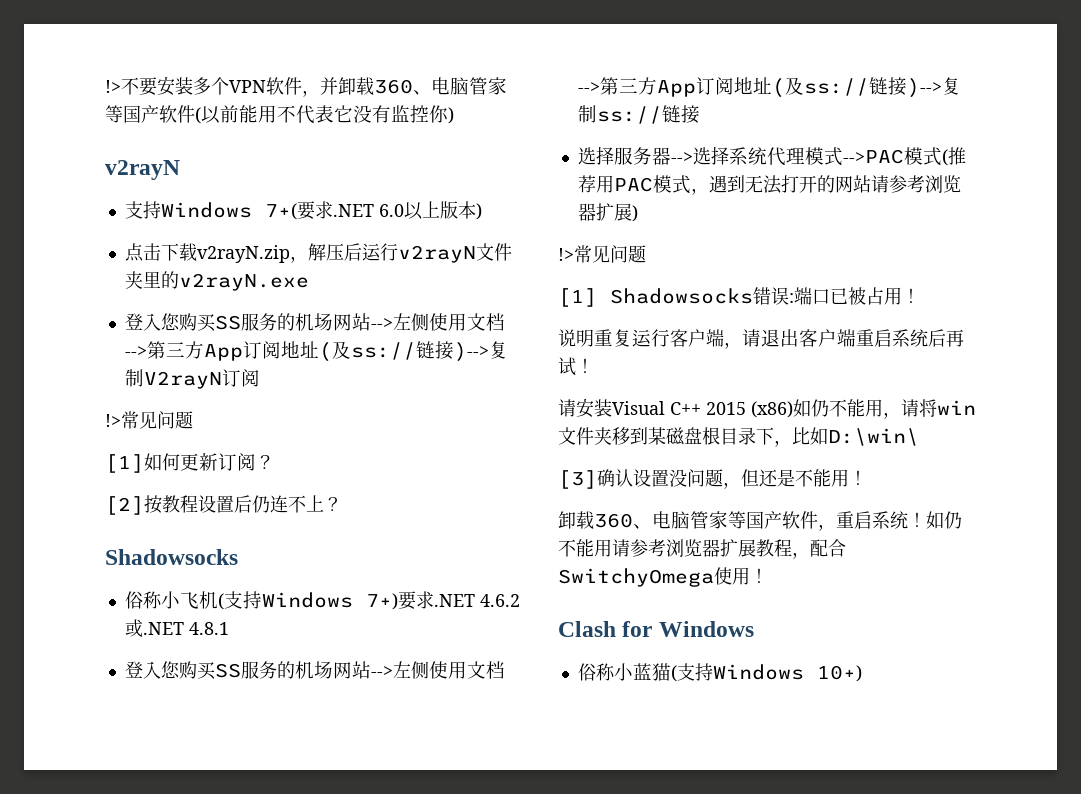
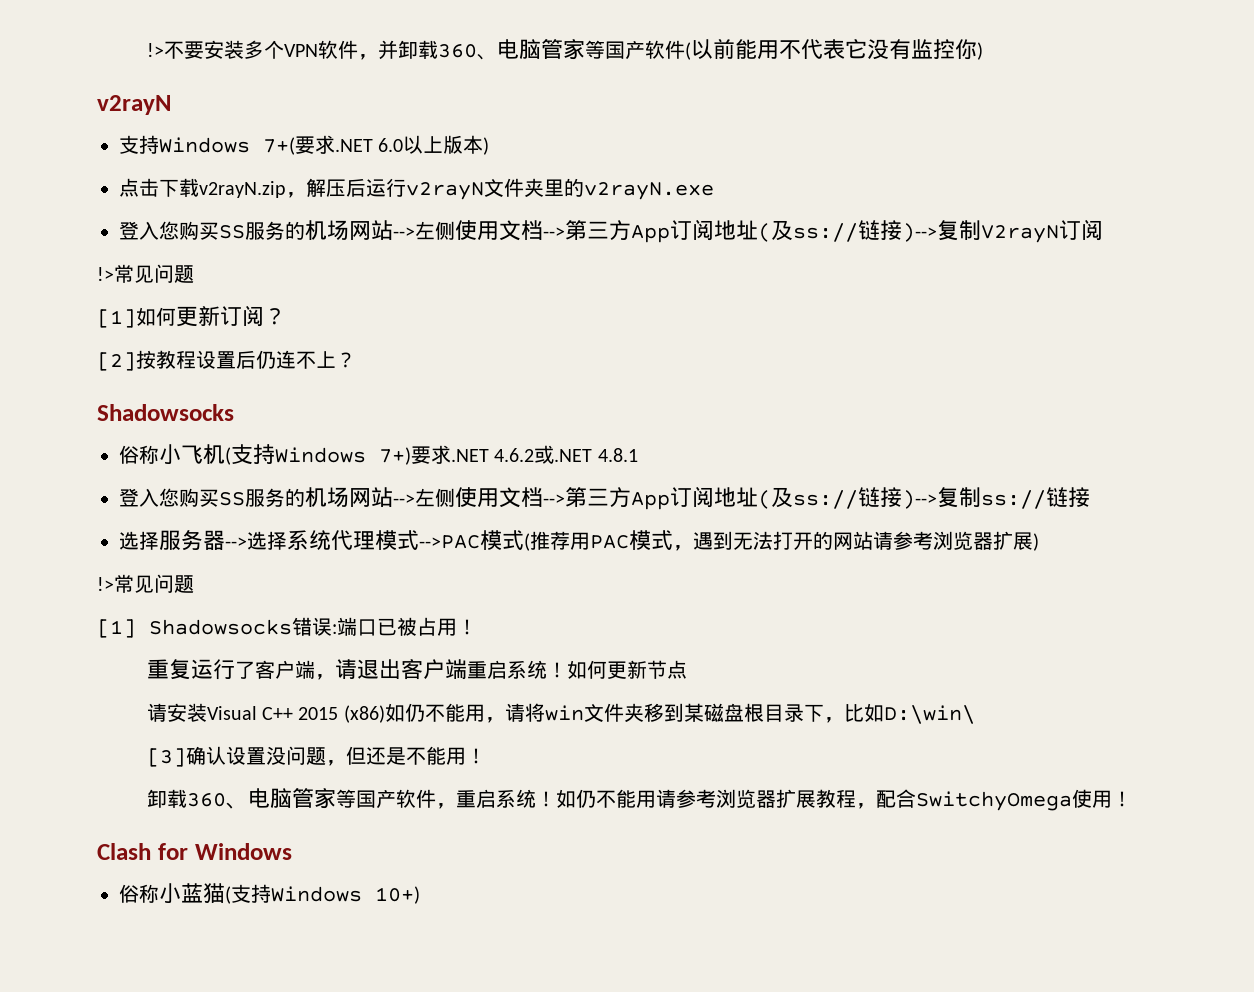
- 说明重复运行客户端，请退出客户端重启系统后再试！
+ 重复运行了客户端，请退出客户端重启系统！如何更新节点

